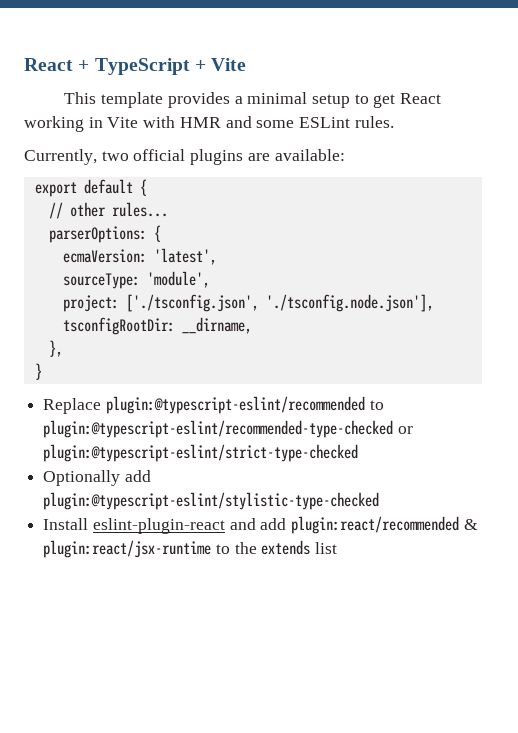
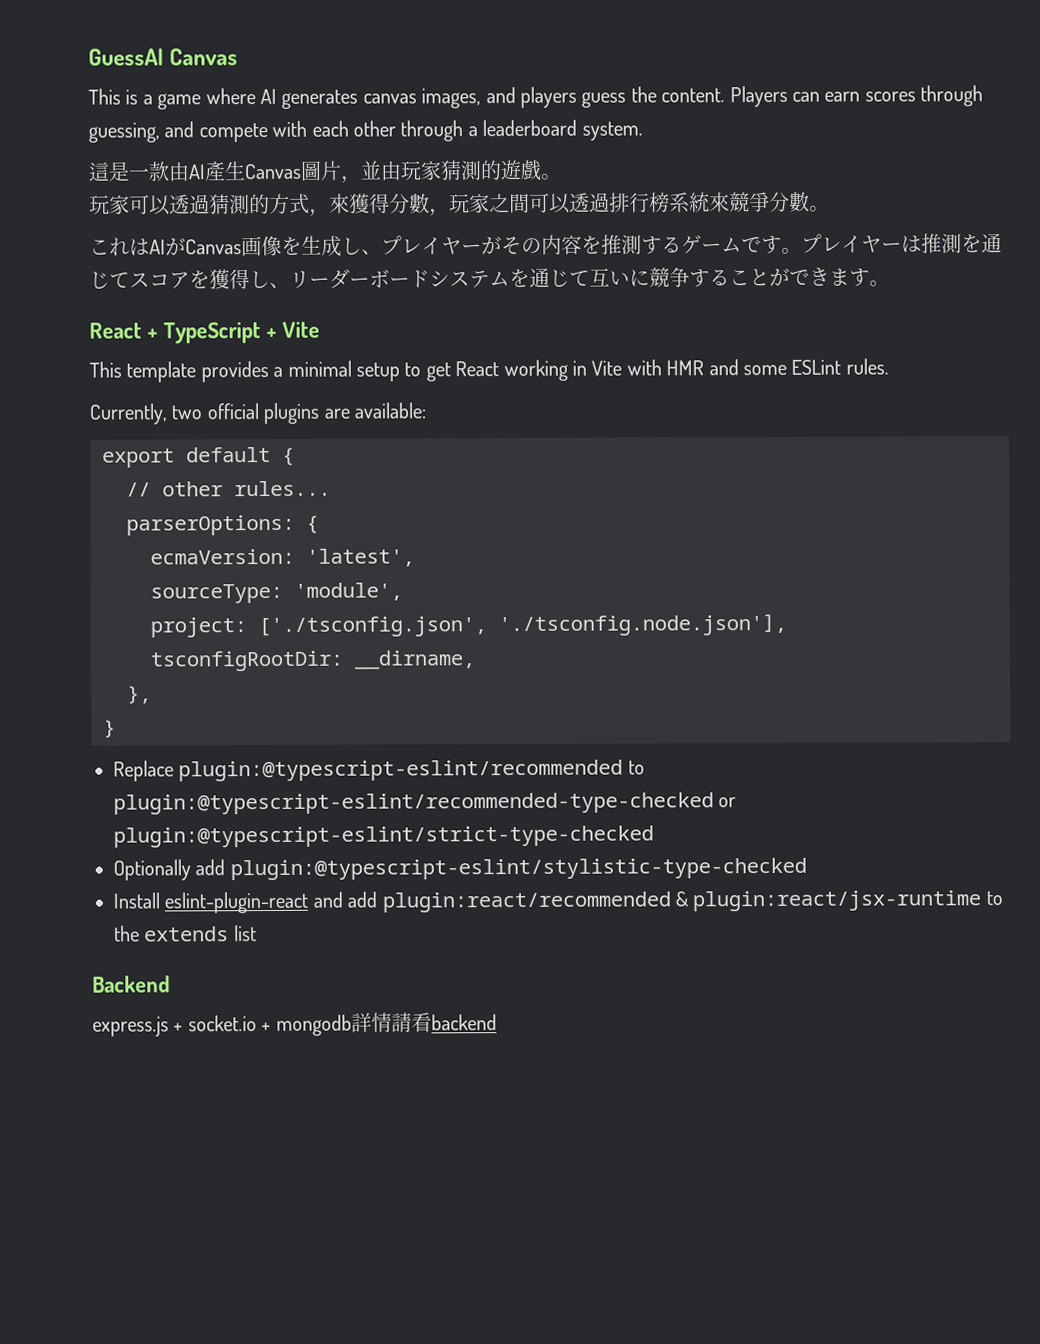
+ GuessAI Canvas
+ This is a game where AI generates canvas images, and players guess the content. Players can earn scores through guessing, and compete with each other through a leaderboard system.
+ 這是一款由AI產生Canvas圖片，並由玩家猜測的遊戲。
+ 玩家可以透過猜測的方式，來獲得分數，玩家之間可以透過排行榜系統來競爭分數。
+ これはAIがCanvas画像を生成し、プレイヤーがその内容を推測するゲームです。プレイヤーは推測を通じてスコアを獲得し、リーダーボードシステムを通じて互いに競争することができます。
+ Backend
+ express.js + socket.io + mongodb詳情請看backend

